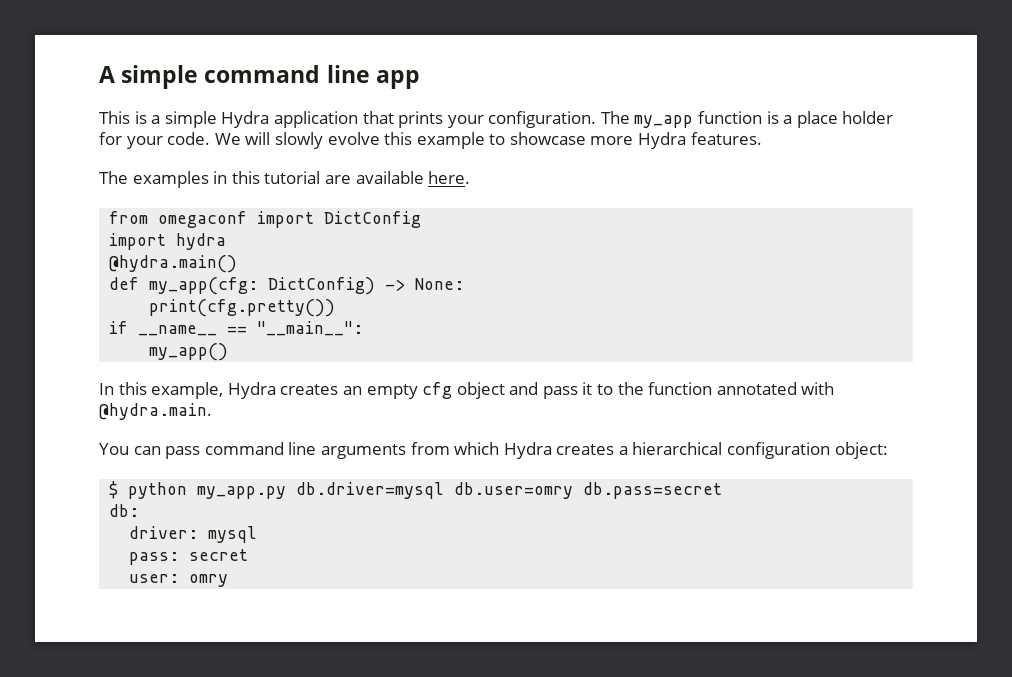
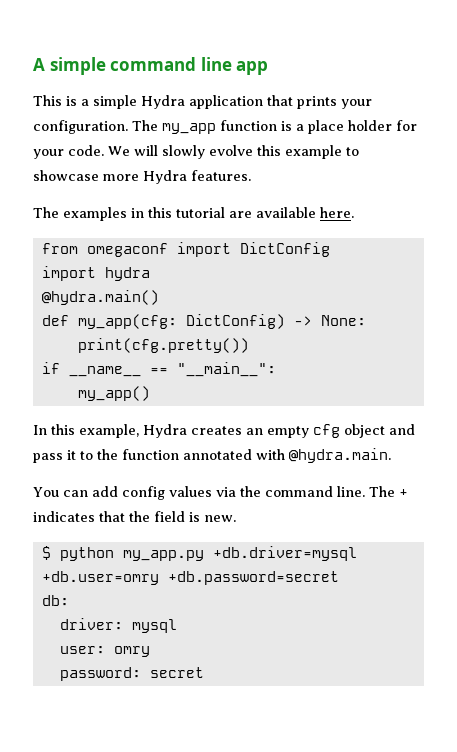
- You can pass command line arguments from which Hydra creates a hierarchical configuration object:
+ You can add config values via the command line. The + indicates that the field is new.
- $ python my_app.py db.driver=mysql db.user=omry db.pass=secret
+ $ python my_app.py +db.driver=mysql +db.user=omry +db.password=secret
- pass: secret
+ password: secret

